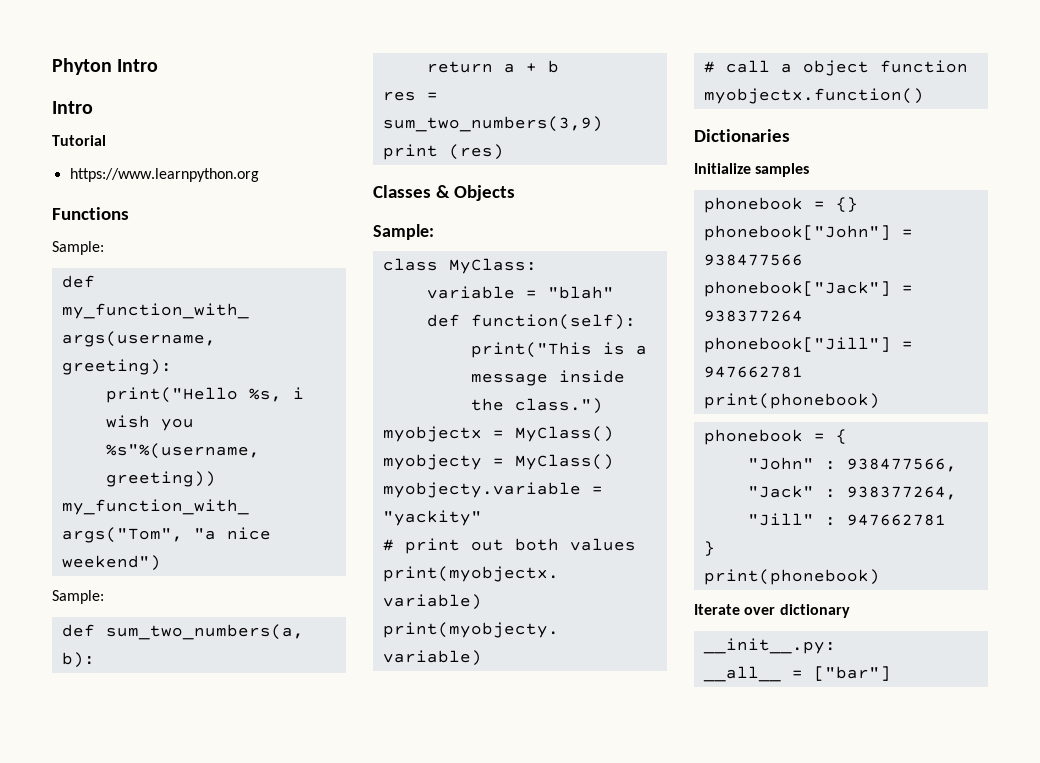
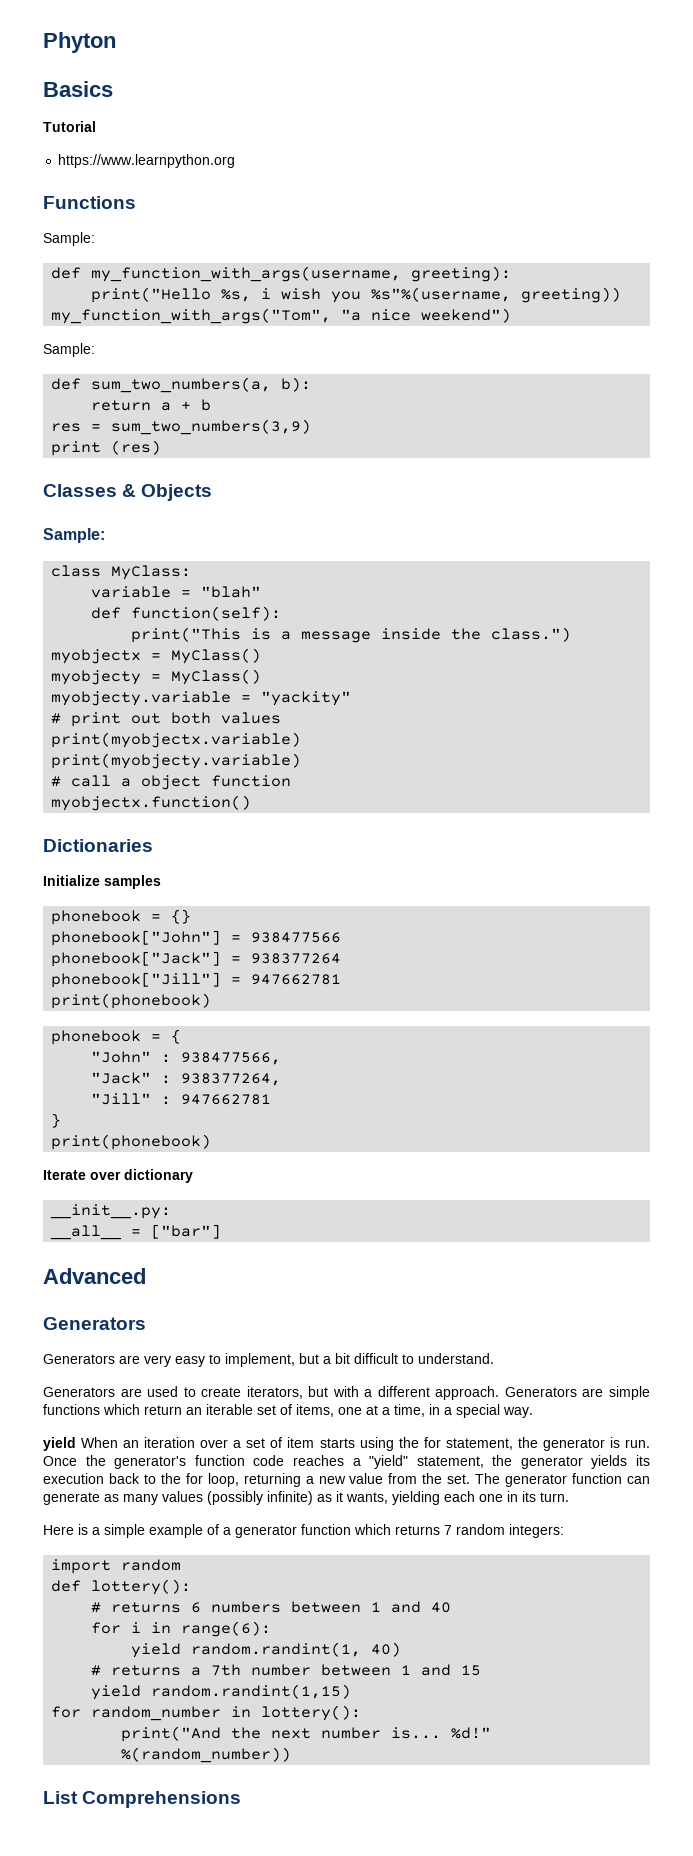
- Phyton Intro
- Intro
+ Phyton
+ Basics
+ Advanced
+ Generators
+ Generators are very easy to implement, but a bit difficult to understand.
+ Generators are used to create iterators, but with a different approach. Generators are simple functions which return an iterable set of items, one at a time, in a special way.
+ yield When an iteration over a set of item starts using the for statement, the generator is run. Once the generator's function code reaches a "yield" statement, the generator yields its execution back to the for loop, returning a new value from the set. The generator function can generate as many values (possibly infinite) as it wants, yielding each one in its turn.
+ Here is a simple example of a generator function which returns 7 random integers:
+ import random
+ def lottery():
+ # returns 6 numbers between 1 and 40
+ for i in range(6):
+ yield random.randint(1, 40)
+ # returns a 7th number between 1 and 15
+ yield random.randint(1,15)
+ for random_number in lottery():
+ print("And the next number is... %d!" %(random_number))
+ List Comprehensions

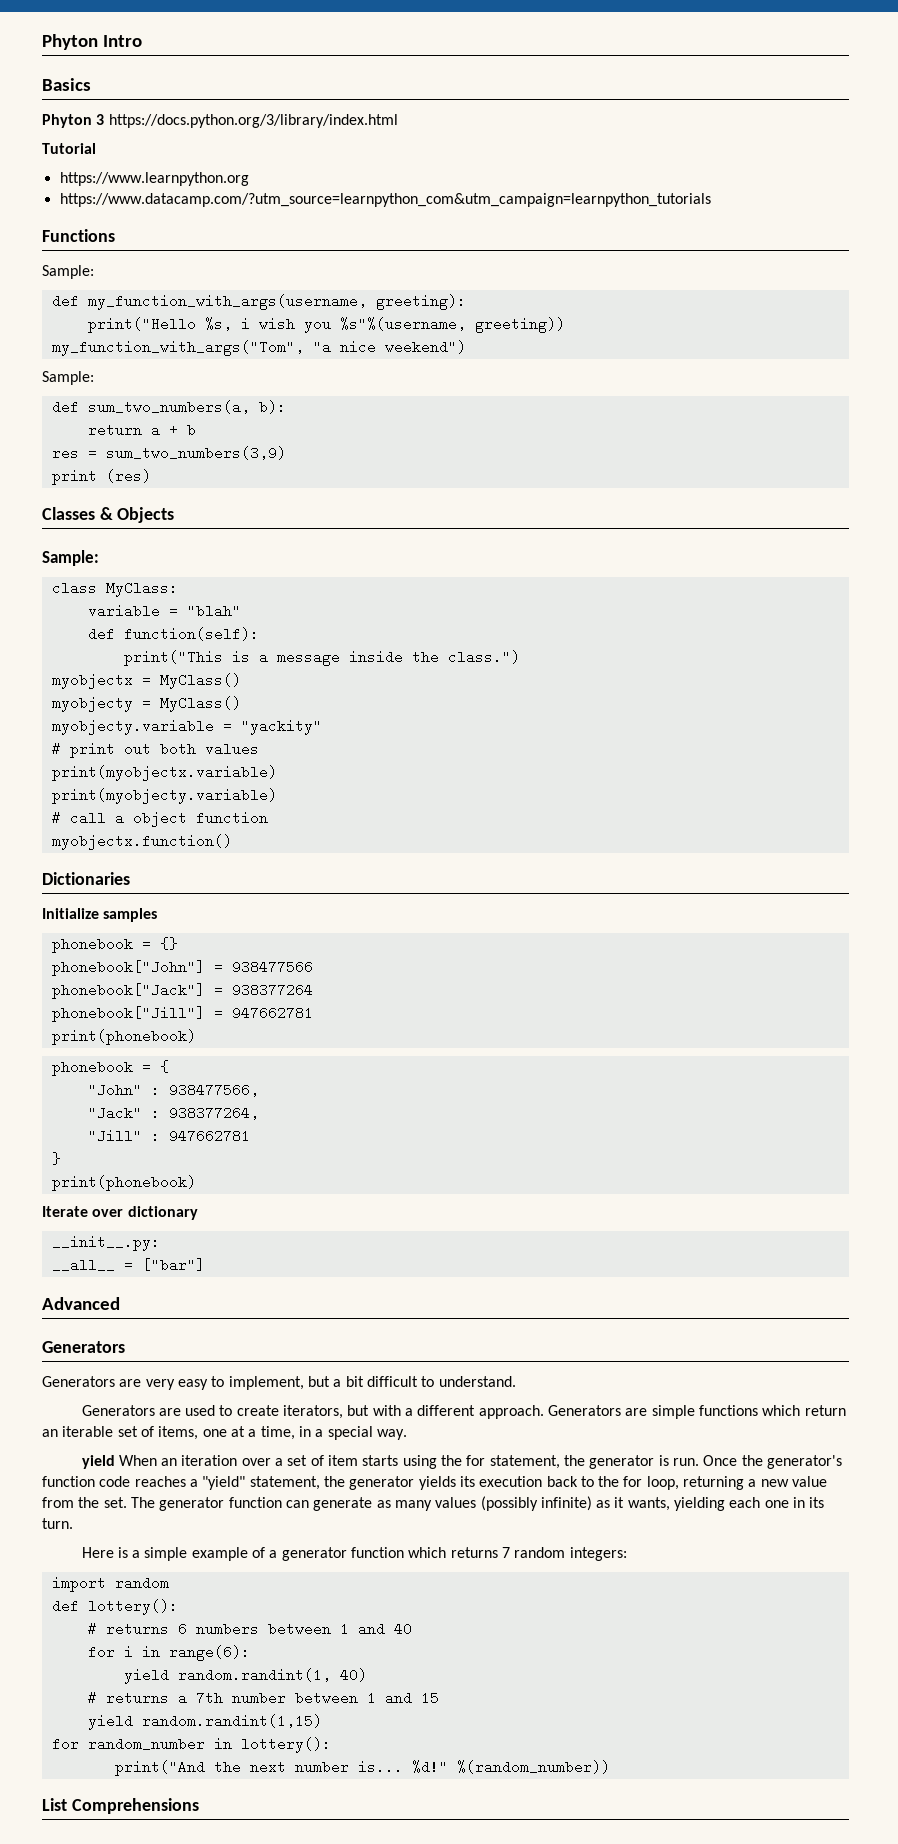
- Phyton
+ Phyton Intro
+ Phyton 3 https://docs.python.org/3/library/index.html
+ https://www.datacamp.com/?utm_source=learnpython_com&utm_campaign=learnpython_tutorials

